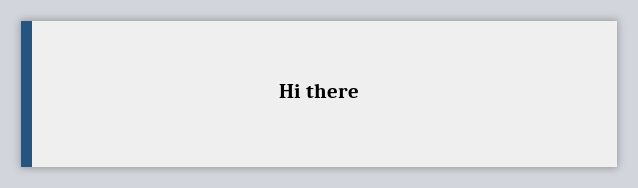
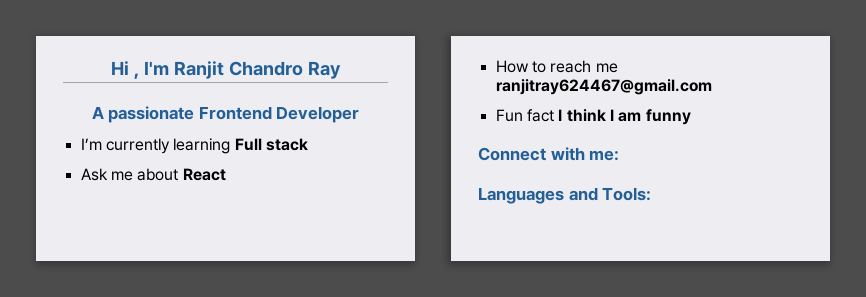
- Hi there
+ Hi , I'm Ranjit Chandro Ray
+ A passionate Frontend Developer
+ I’m currently learning Full stack
+ Ask me about React
+ How to reach me ranjitray624467@gmail.com
+ Fun fact I think I am funny
+ Connect with me:
+ Languages and Tools:

